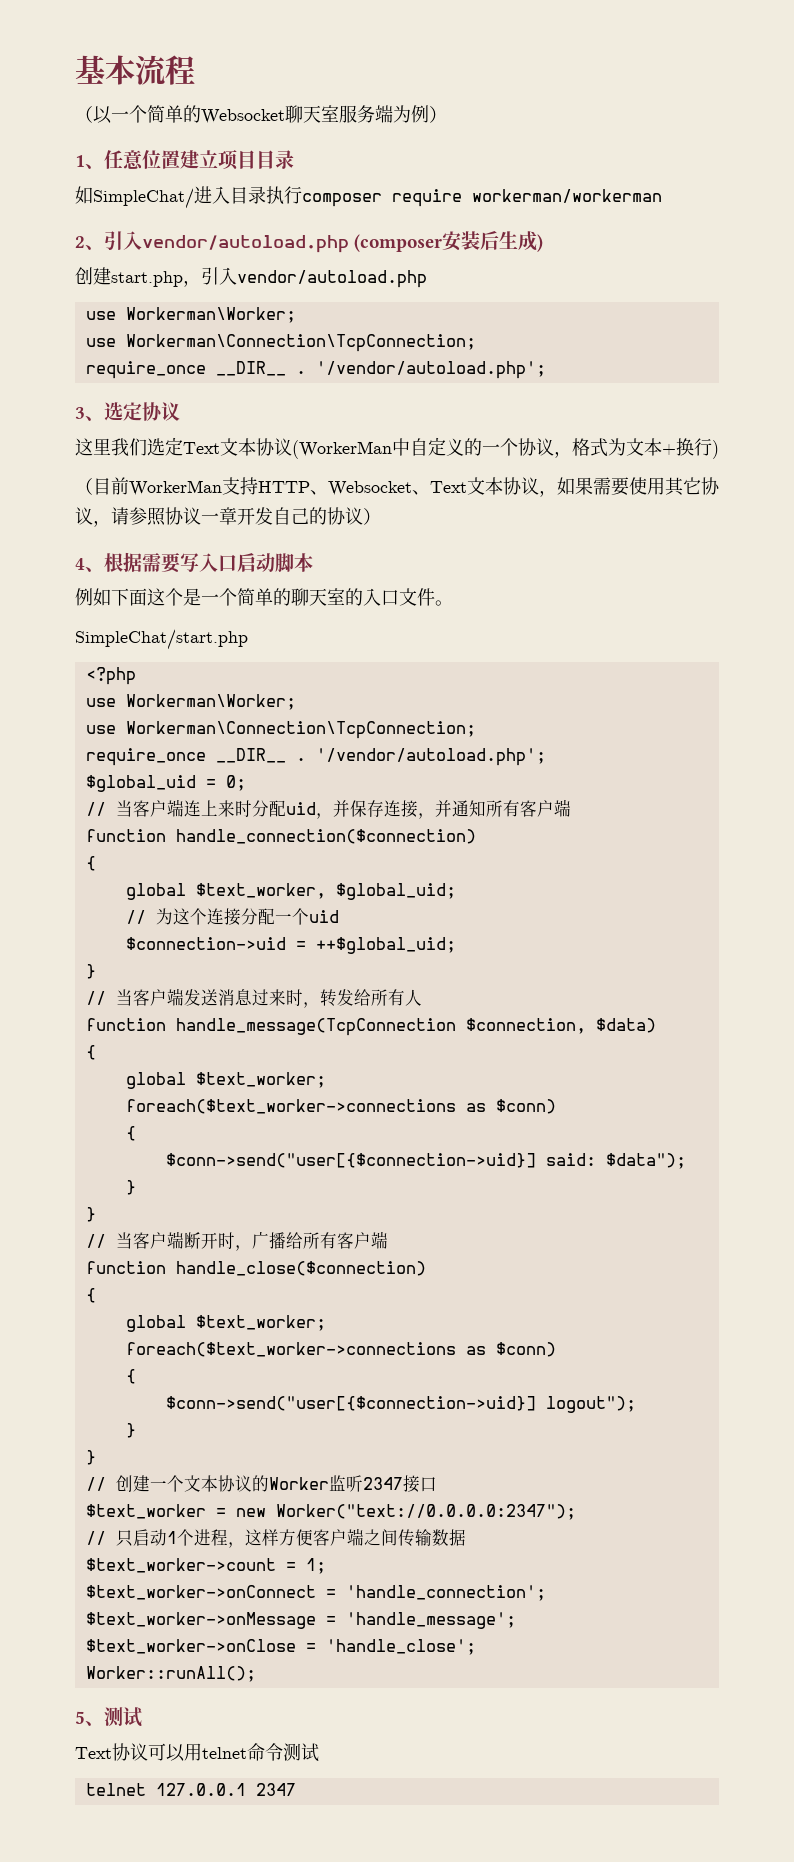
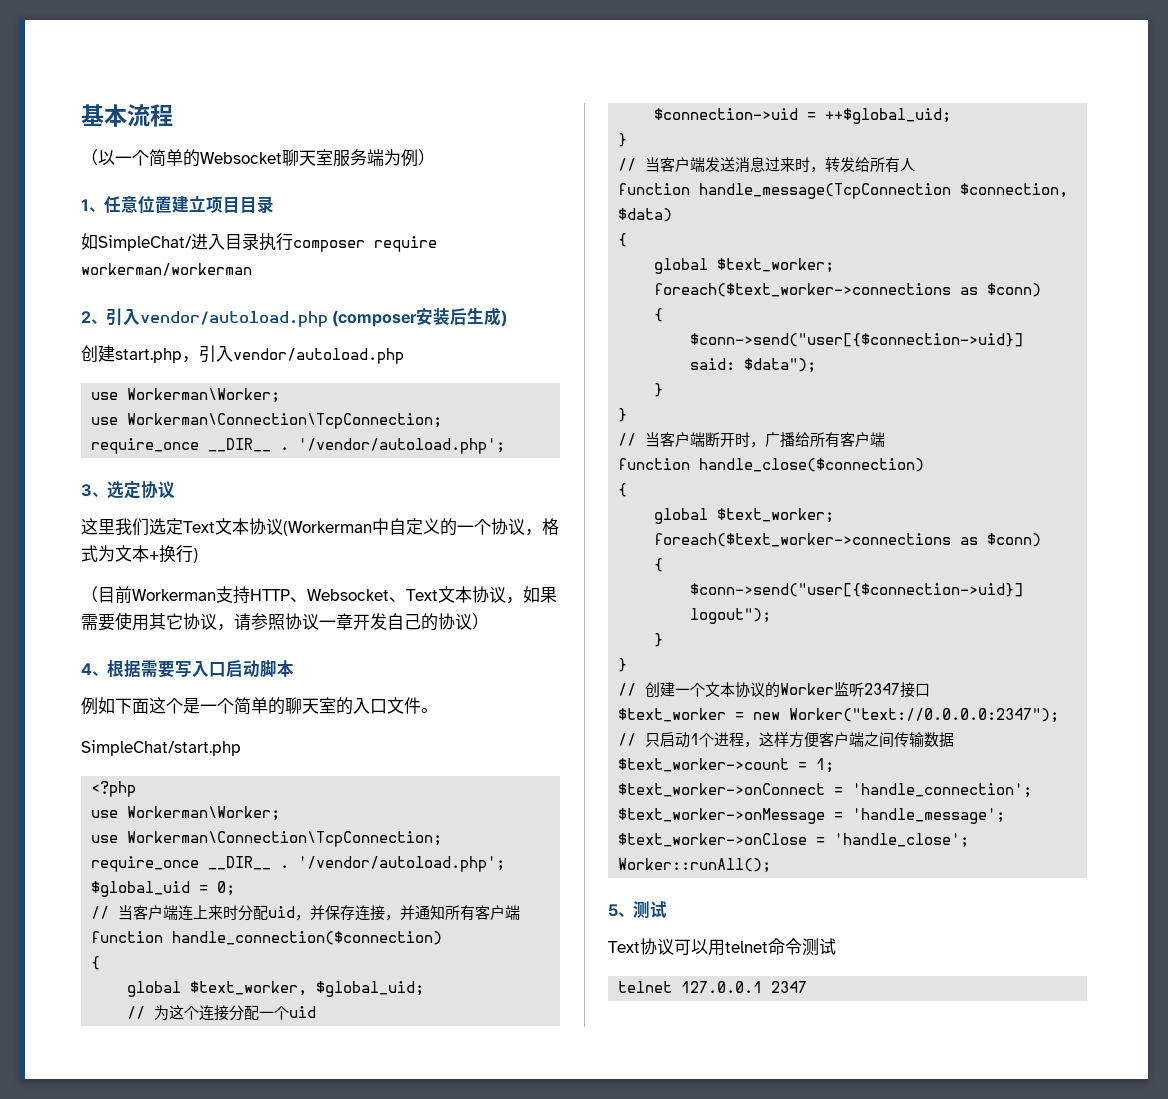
- 这里我们选定Text文本协议(WorkerMan中自定义的一个协议，格式为文本+换行)
+ 这里我们选定Text文本协议(Workerman中自定义的一个协议，格式为文本+换行)
- （目前WorkerMan支持HTTP、Websocket、Text文本协议，如果需要使用其它协议，请参照协议一章开发自己的协议）
+ （目前Workerman支持HTTP、Websocket、Text文本协议，如果需要使用其它协议，请参照协议一章开发自己的协议）

